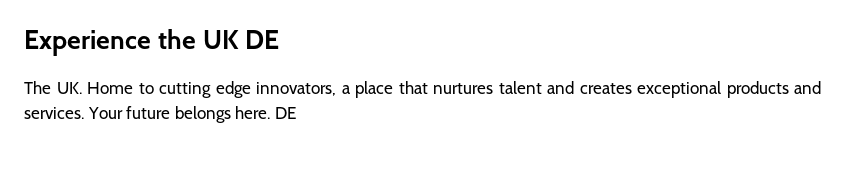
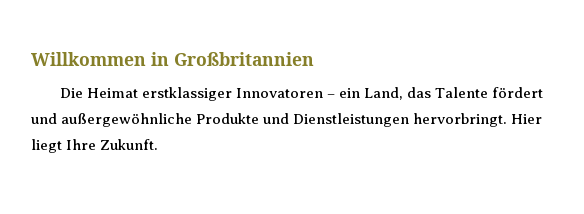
- Experience the UK DE
- The UK. Home to cutting edge innovators, a place that nurtures talent and creates exceptional products and services. Your future belongs here. DE
+ Willkommen in Großbritannien
+ Die Heimat erstklassiger Innovatoren – ein Land, das Talente fördert und außergewöhnliche Produkte und Dienstleistungen hervorbringt. Hier liegt Ihre Zukunft.

